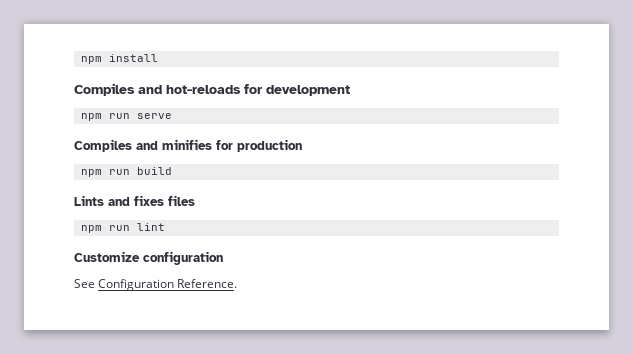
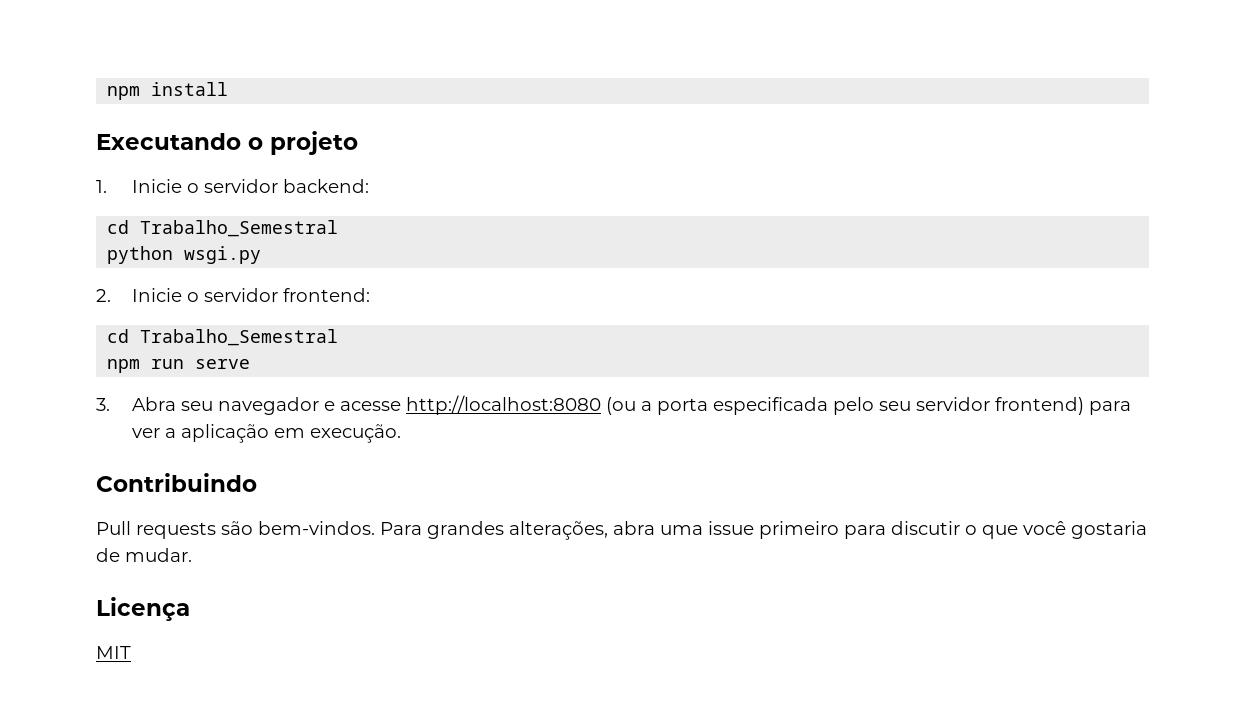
- Compiles and hot-reloads for development
+ Executando o projeto
+ 1. Inicie o servidor backend:
+ cd Trabalho_Semestral
+ python wsgi.py
+ 2. Inicie o servidor frontend:
+ cd Trabalho_Semestral
  npm run serve
- Compiles and minifies for production
- npm run build
- Lints and fixes files
- npm run lint
- Customize configuration
- See Configuration Reference.
+ 3. Abra seu navegador e acesse http://localhost:8080 (ou a porta especificada pelo seu servidor frontend) para ver a aplicação em execução.
+ Contribuindo
+ Pull requests são bem-vindos. Para grandes alterações, abra uma issue primeiro para discutir o que você gostaria de mudar.
+ Licença
+ MIT

